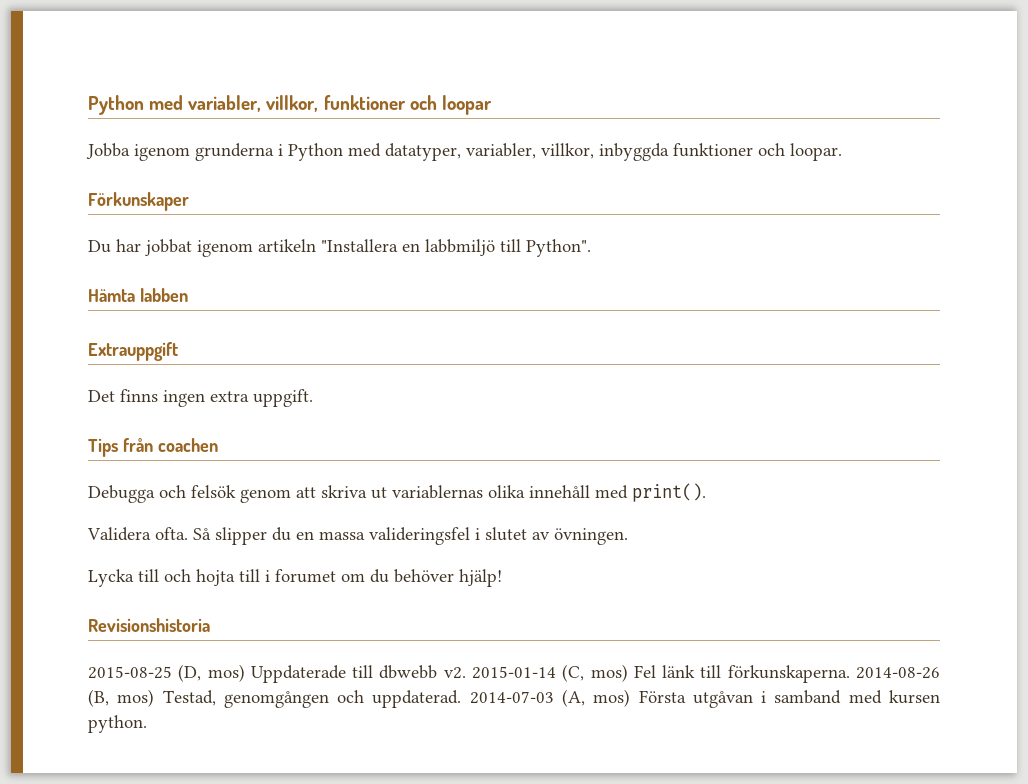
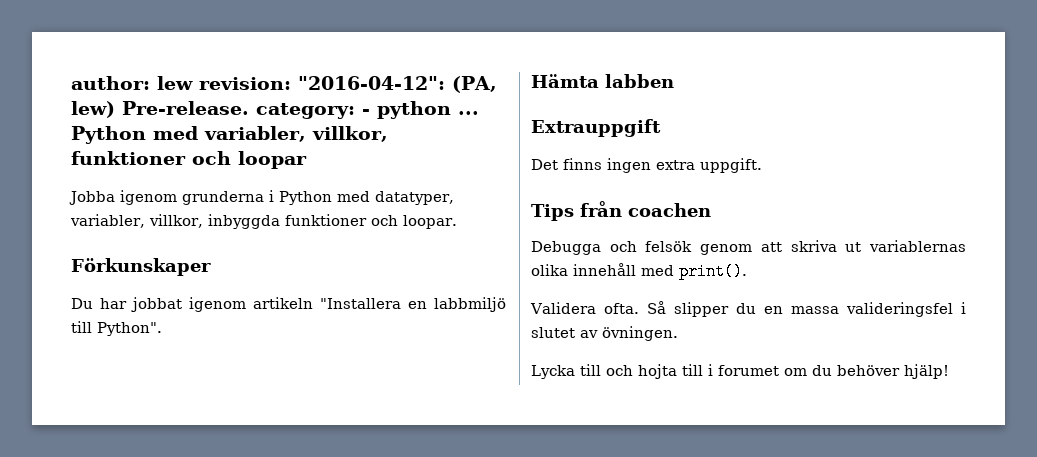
+ author: lew revision: "2016-04-12": (PA, lew) Pre-release. category: - python ...
- Revisionshistoria
- 2015-08-25 (D, mos) Uppdaterade till dbwebb v2. 2015-01-14 (C, mos) Fel länk till förkunskaperna. 2014-08-26 (B, mos) Testad, genomgången och uppdaterad. 2014-07-03 (A, mos) Första utgåvan i samband med kursen python.

